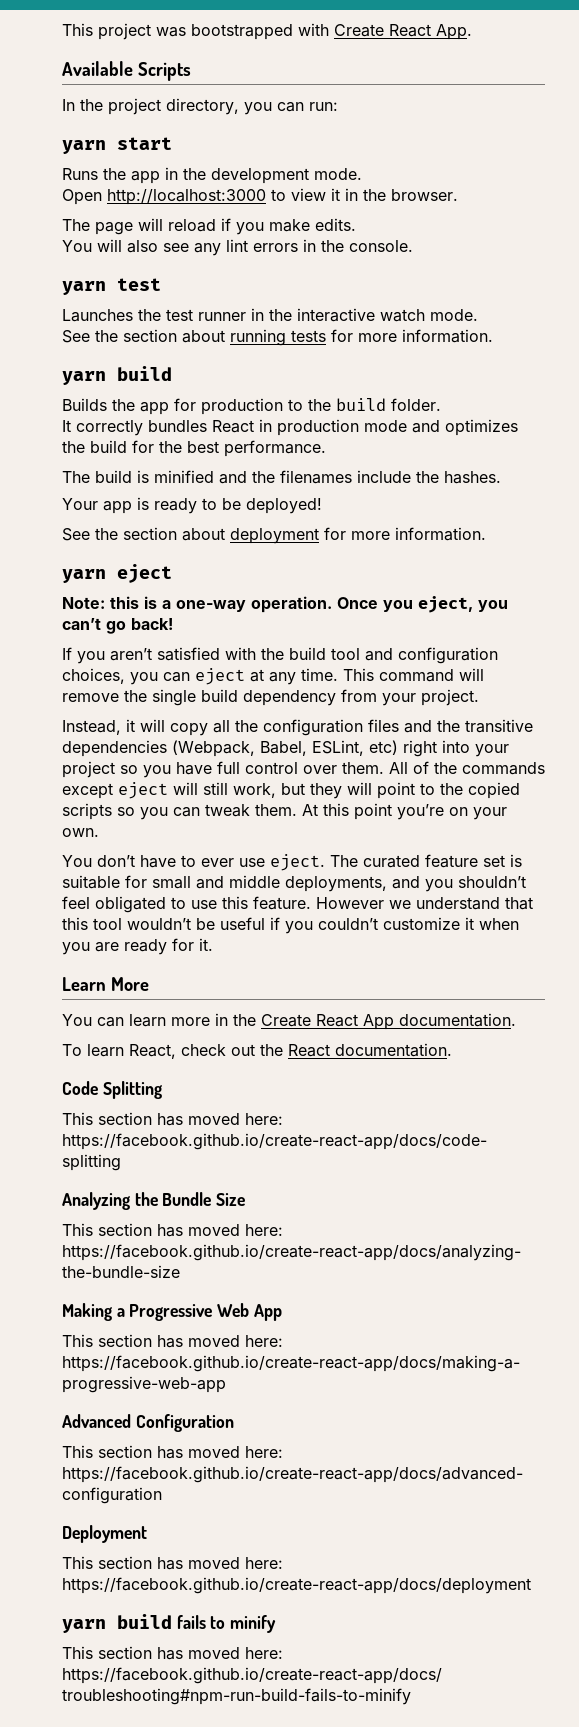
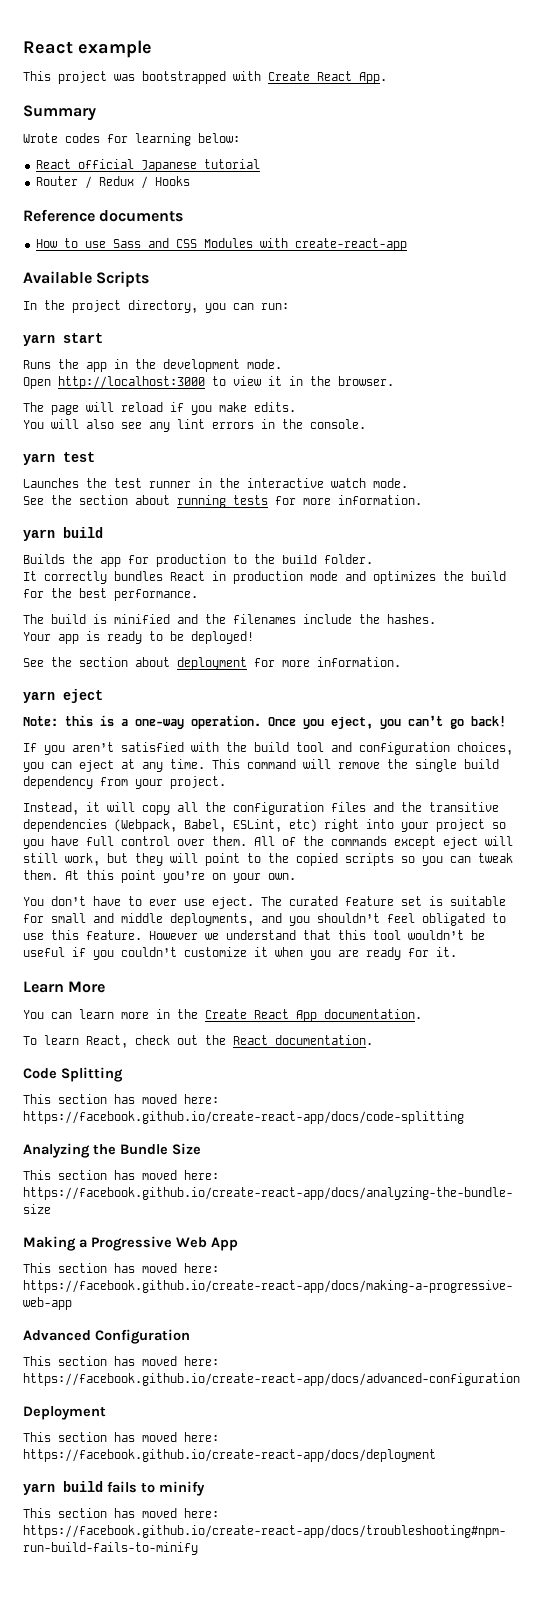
+ React example
+ Summary
+ Wrote codes for learning below:
+ React official Japanese tutorial
+ Router / Redux / Hooks
+ Reference documents
+ How to use Sass and CSS Modules with create-react-app

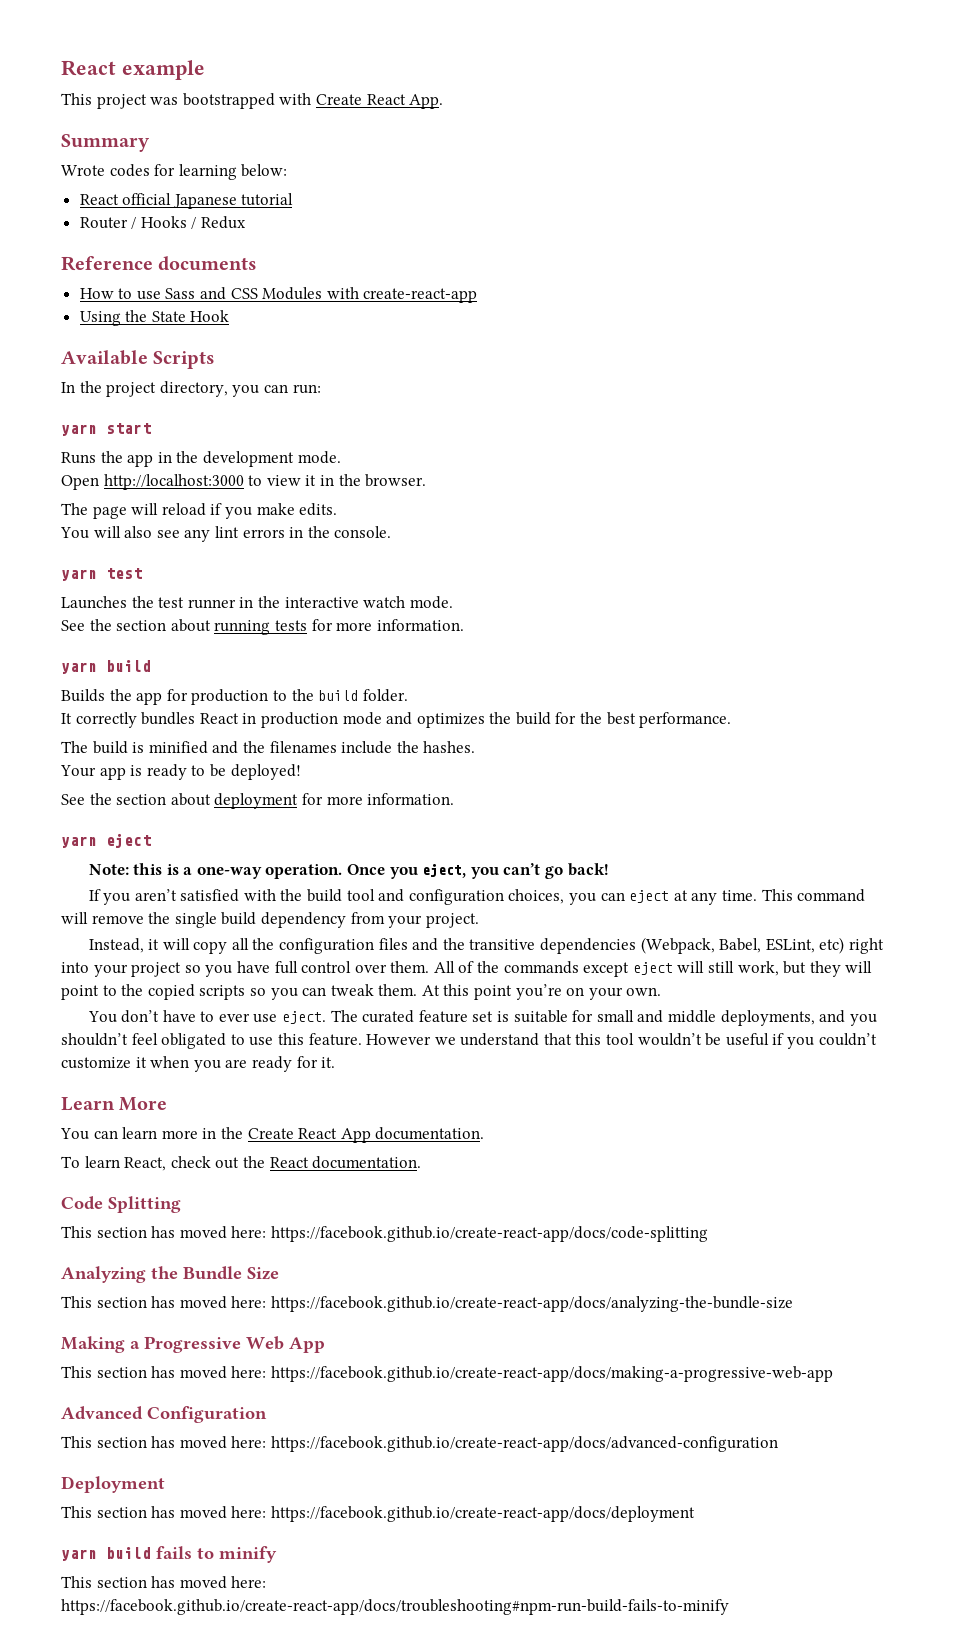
- Router / Redux / Hooks
+ Router / Hooks / Redux
+ Using the State Hook

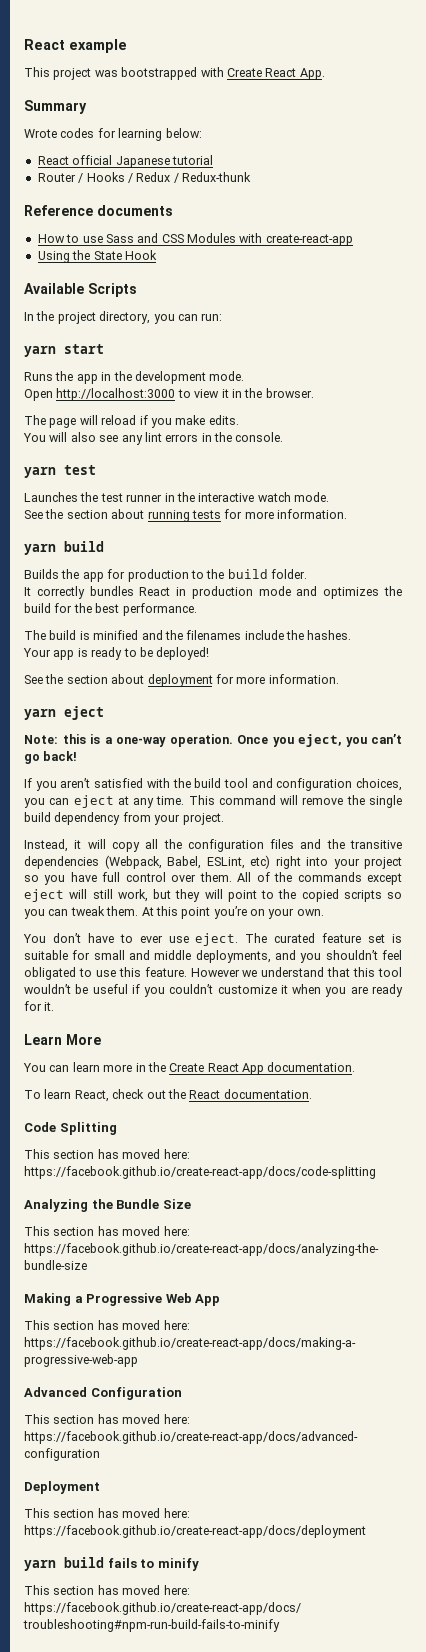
- Router / Hooks / Redux
+ Router / Hooks / Redux / Redux-thunk

